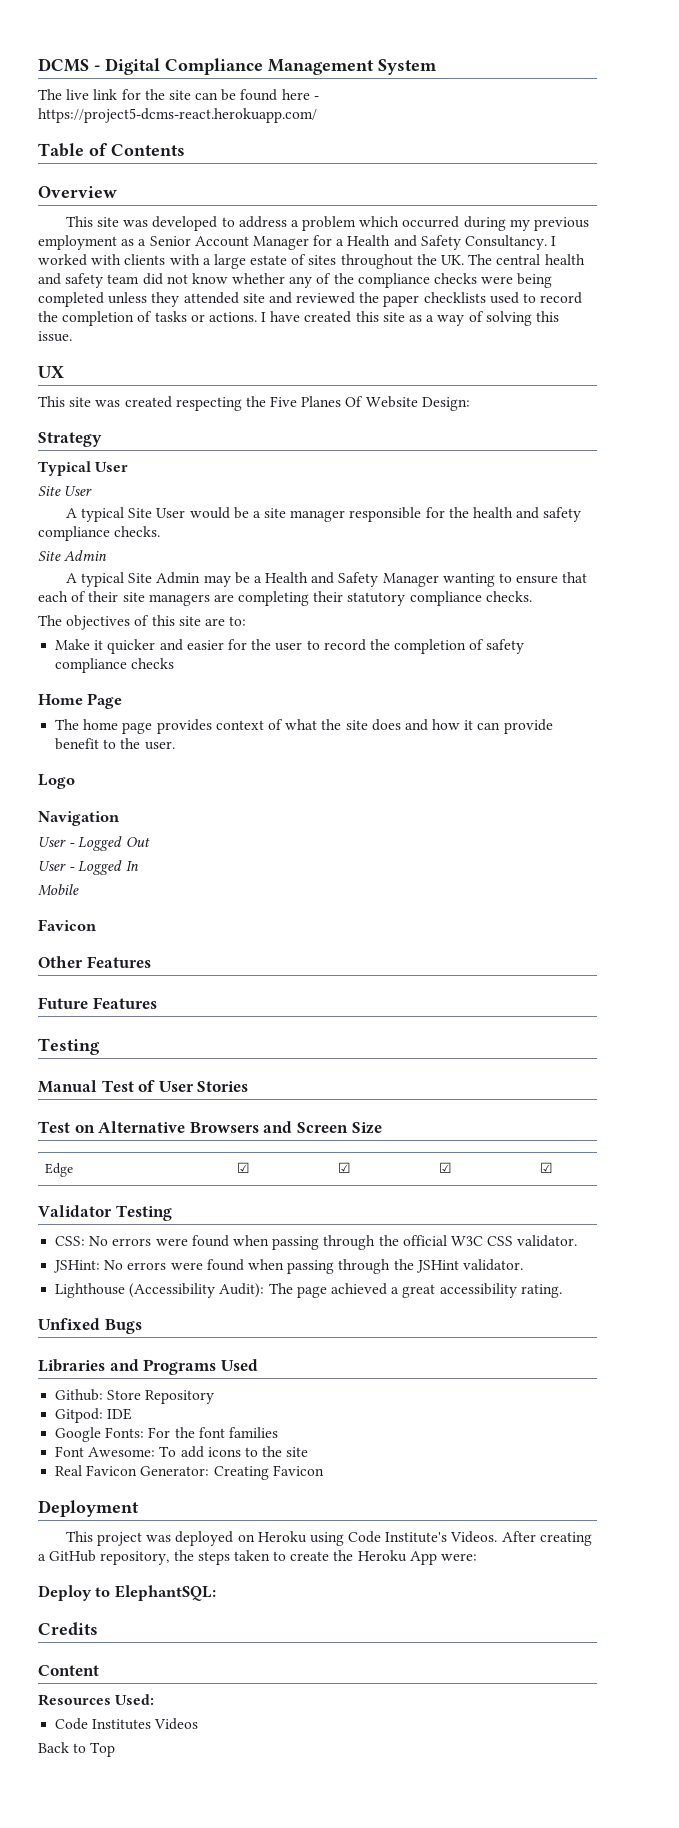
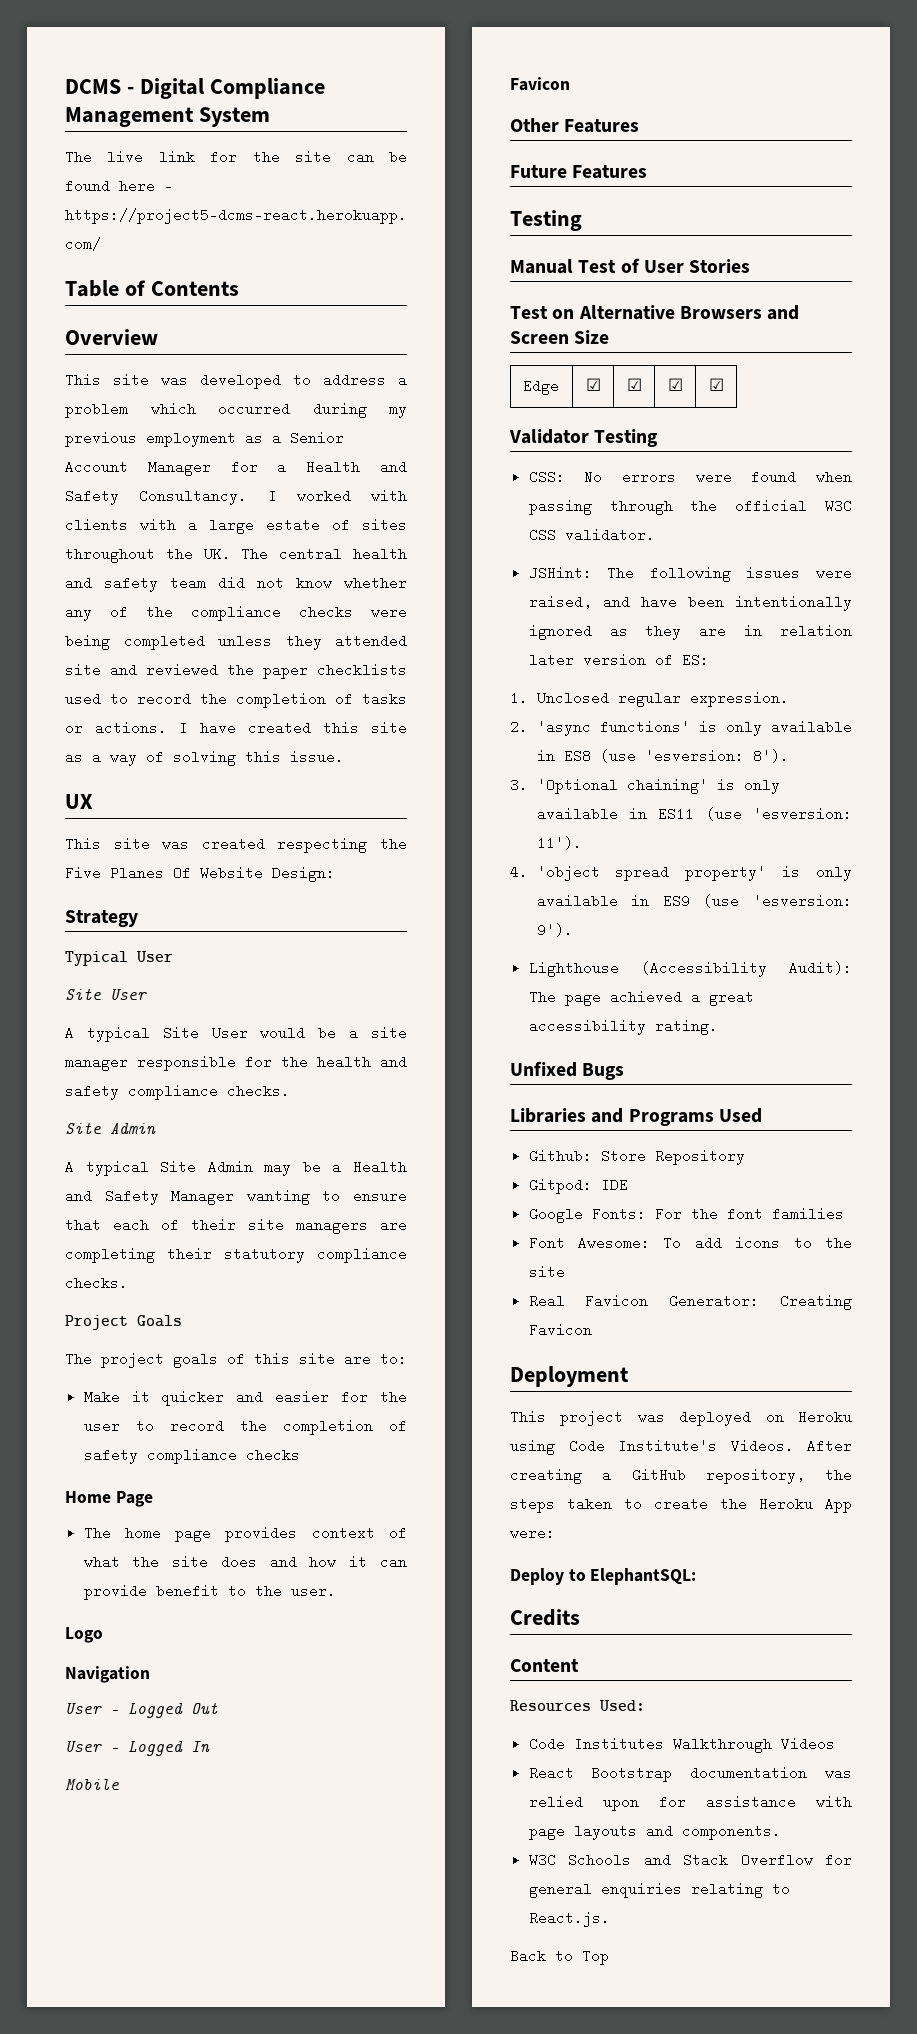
- The objectives of this site are to:
+ Project Goals
+ The project goals of this site are to:
- JSHint: No errors were found when passing through the JSHint validator.
+ JSHint: The following issues were raised, and have been intentionally ignored as they are in relation later version of ES:
+ 1. Unclosed regular expression.
+ 2. 'async functions' is only available in ES8 (use 'esversion: 8').
+ 3. 'Optional chaining' is only available in ES11 (use 'esversion: 11').
+ 4. 'object spread property' is only available in ES9 (use 'esversion: 9').
- Code Institutes Videos
+ Code Institutes Walkthrough Videos
+ React Bootstrap documentation was relied upon for assistance with page layouts and components.
+ W3C Schools and Stack Overflow for general enquiries relating to React.js.

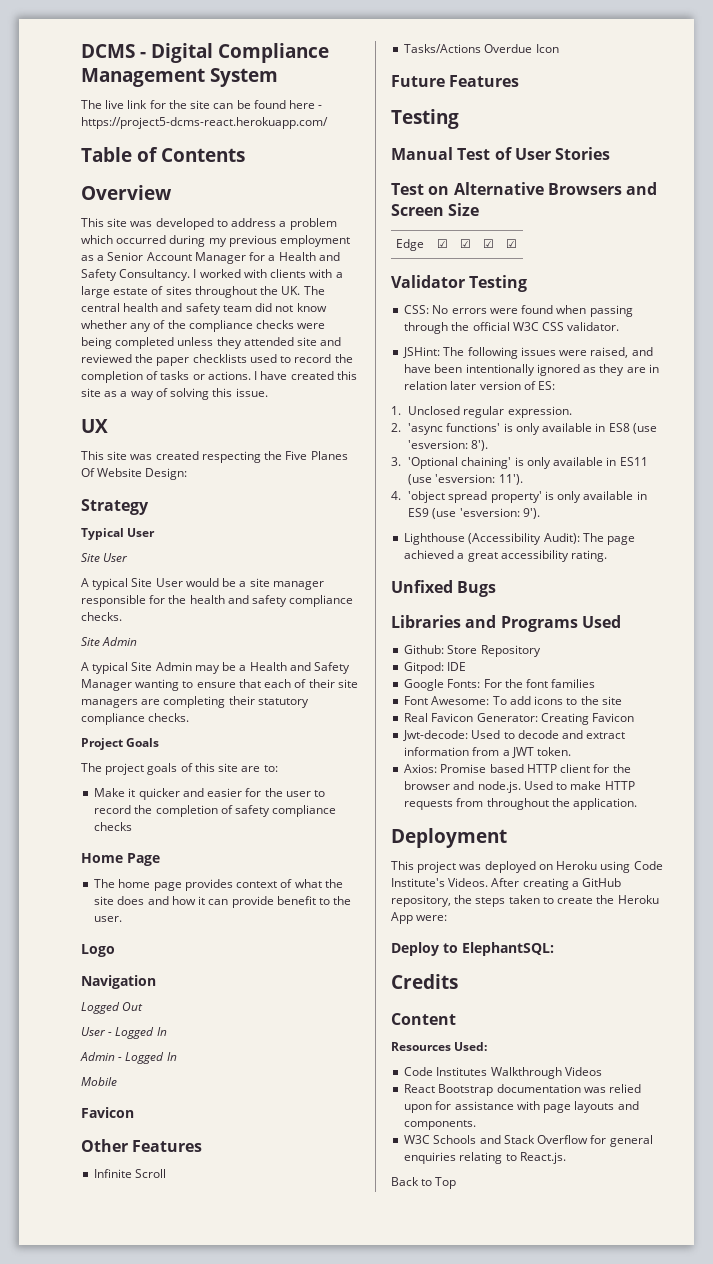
- User - Logged Out
+ Logged Out
+ Admin - Logged In
+ Infinite Scroll
+ Tasks/Actions Overdue Icon
+ Jwt-decode: Used to decode and extract information from a JWT token.
+ Axios: Promise based HTTP client for the browser and node.js. Used to make HTTP requests from throughout the application.

